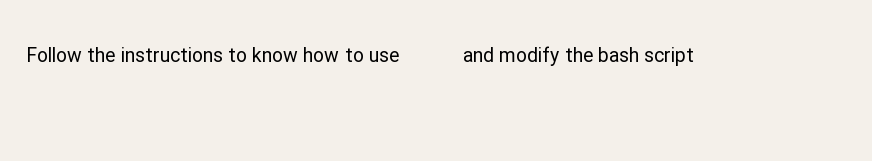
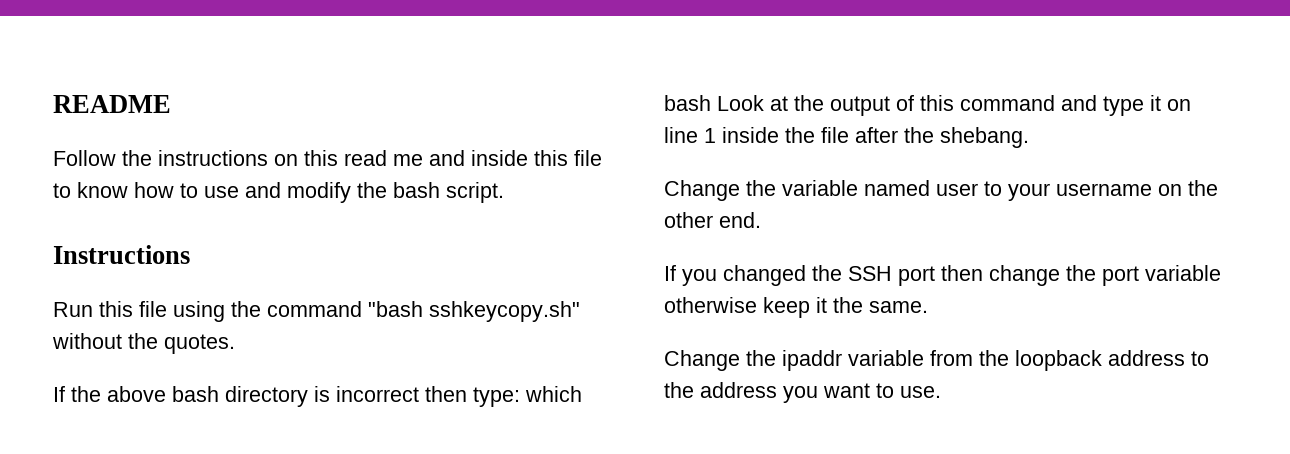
+ README
- Follow the instructions to know how to use and modify the bash script
+ Follow the instructions on this read me and inside this file to know how to use and modify the bash script.
+ Instructions
+ Run this file using the command "bash sshkeycopy.sh" without the quotes.
+ If the above bash directory is incorrect then type: which bash Look at the output of this command and type it on line 1 inside the file after the shebang.
+ Change the variable named user to your username on the other end.
+ If you changed the SSH port then change the port variable otherwise keep it the same.
+ Change the ipaddr variable from the loopback address to the address you want to use.

